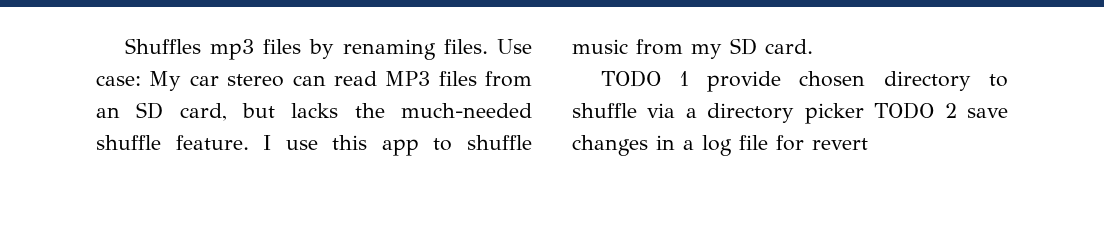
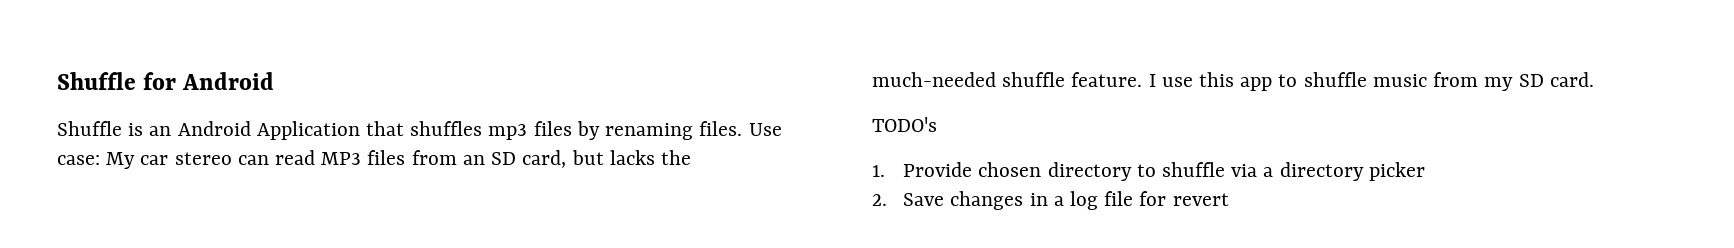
- Shuffles mp3 files by renaming files.
+ Shuffle for Android
+ Shuffle is an Android Application that shuffles mp3 files by renaming files.
- TODO 1 provide chosen directory to shuffle via a directory picker TODO 2 save changes in a log file for revert
+ TODO's
+ 1. Provide chosen directory to shuffle via a directory picker
+ 2. Save changes in a log file for revert

